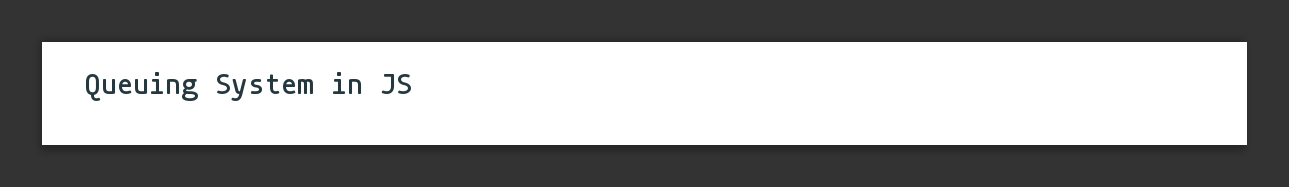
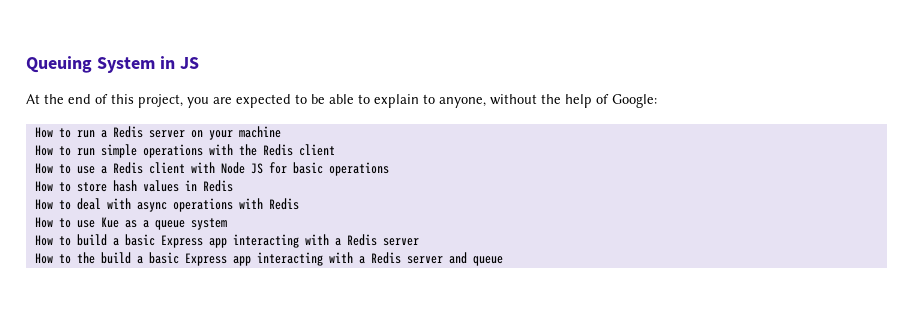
+ At the end of this project, you are expected to be able to explain to anyone, without the help of Google:
+ How to run a Redis server on your machine
+ How to run simple operations with the Redis client
+ How to use a Redis client with Node JS for basic operations
+ How to store hash values in Redis
+ How to deal with async operations with Redis
+ How to use Kue as a queue system
+ How to build a basic Express app interacting with a Redis server
+ How to the build a basic Express app interacting with a Redis server and queue

